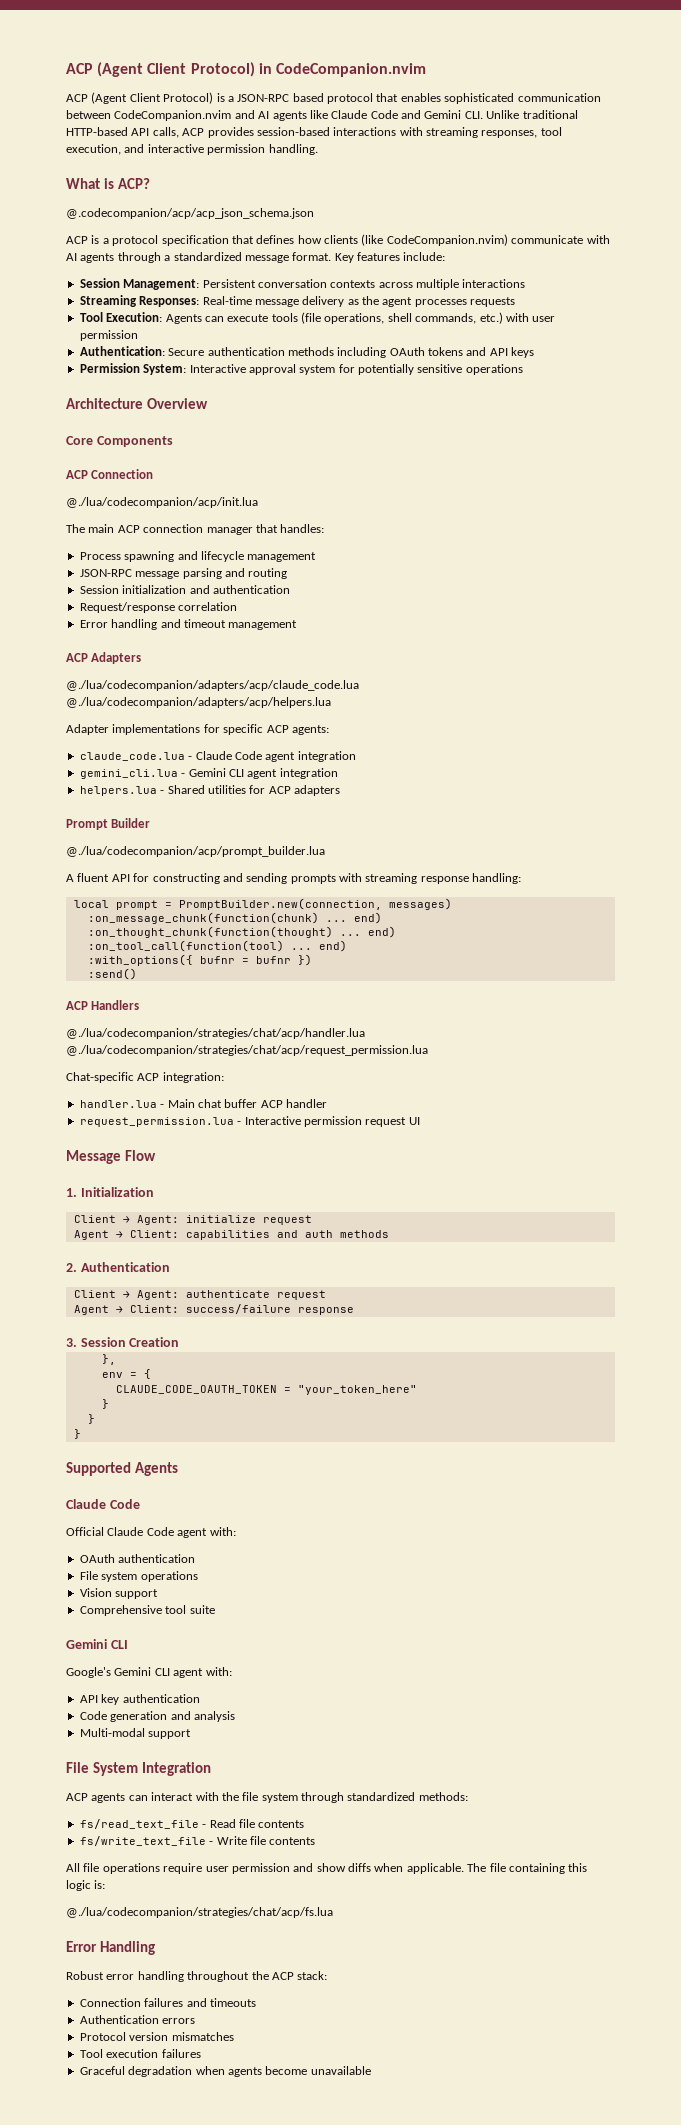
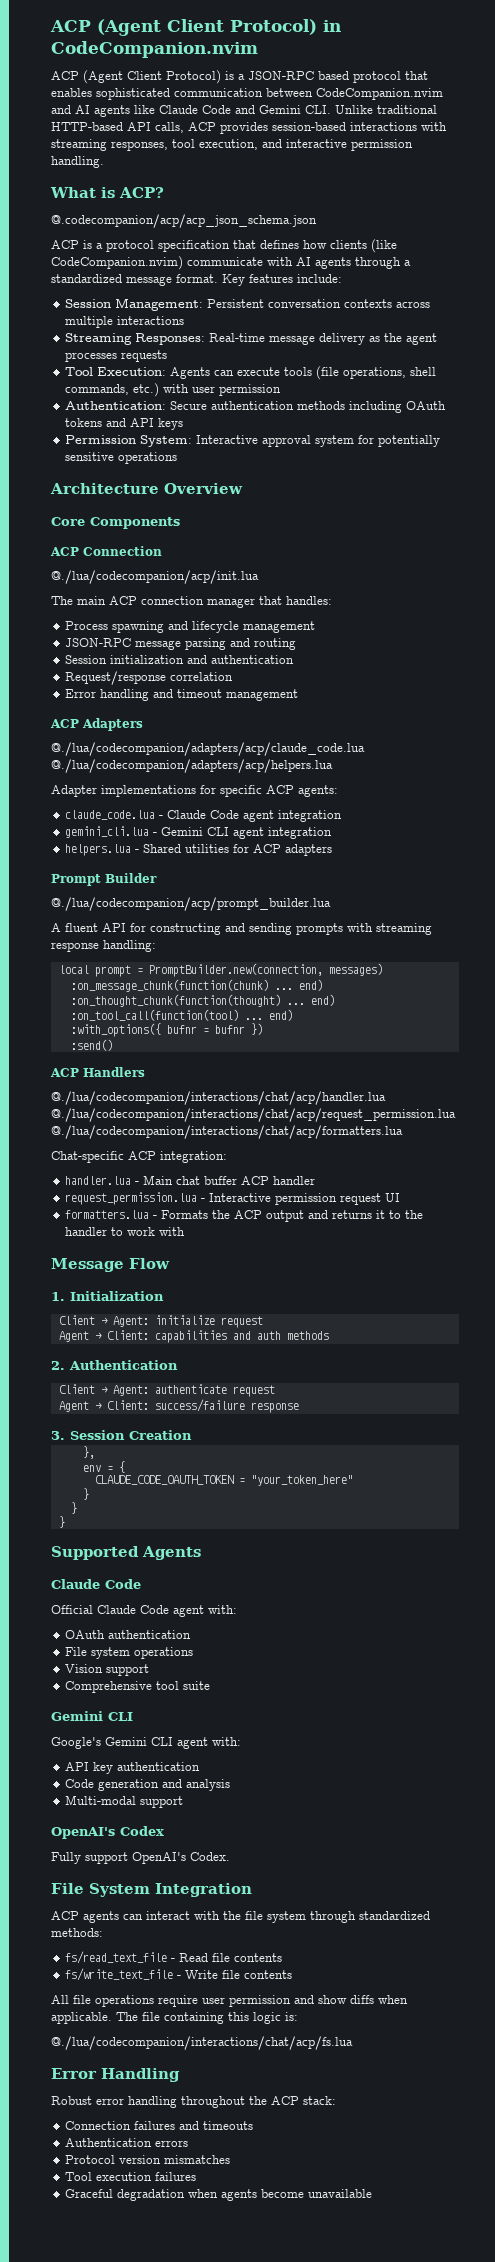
- @./lua/codecompanion/strategies/chat/acp/handler.lua @./lua/codecompanion/strategies/chat/acp/request_permission.lua
+ @./lua/codecompanion/interactions/chat/acp/handler.lua @./lua/codecompanion/interactions/chat/acp/request_permission.lua @./lua/codecompanion/interactions/chat/acp/formatters.lua
+ formatters.lua - Formats the ACP output and returns it to the handler to work with
+ OpenAI's Codex
+ Fully support OpenAI's Codex.
- @./lua/codecompanion/strategies/chat/acp/fs.lua
+ @./lua/codecompanion/interactions/chat/acp/fs.lua

